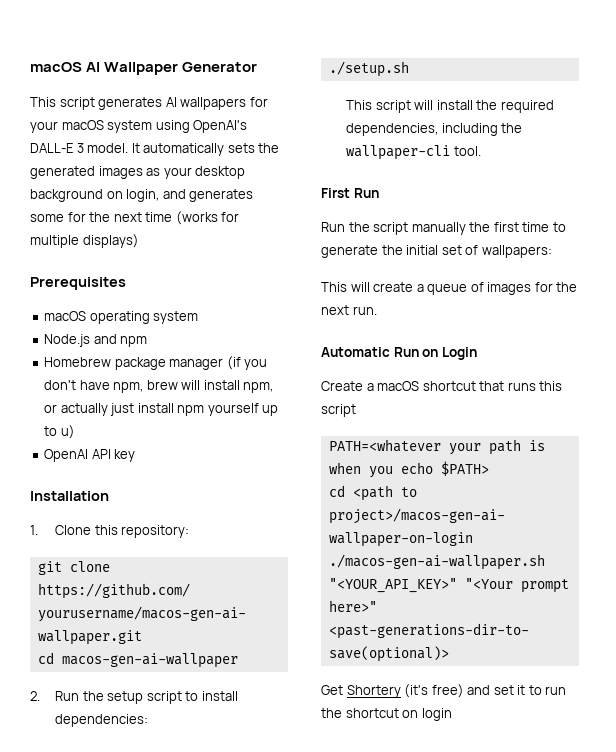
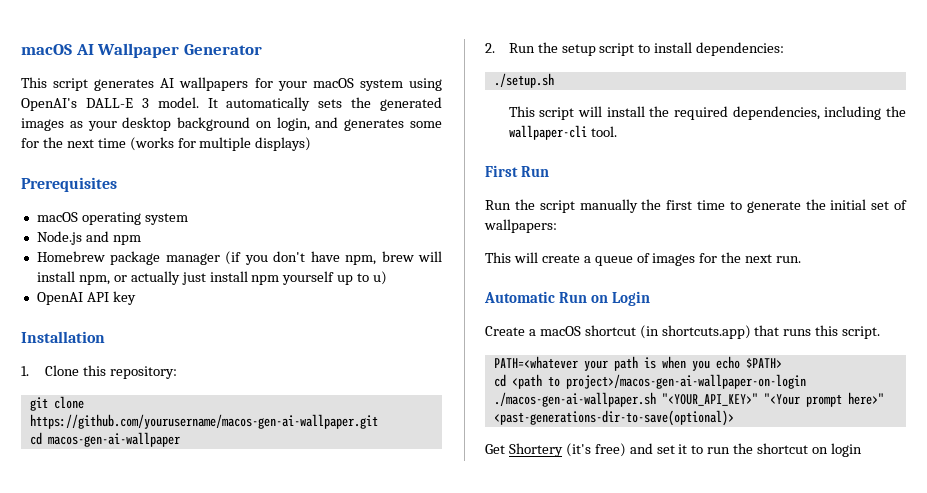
- Create a macOS shortcut that runs this script
+ Create a macOS shortcut (in shortcuts.app) that runs this script.

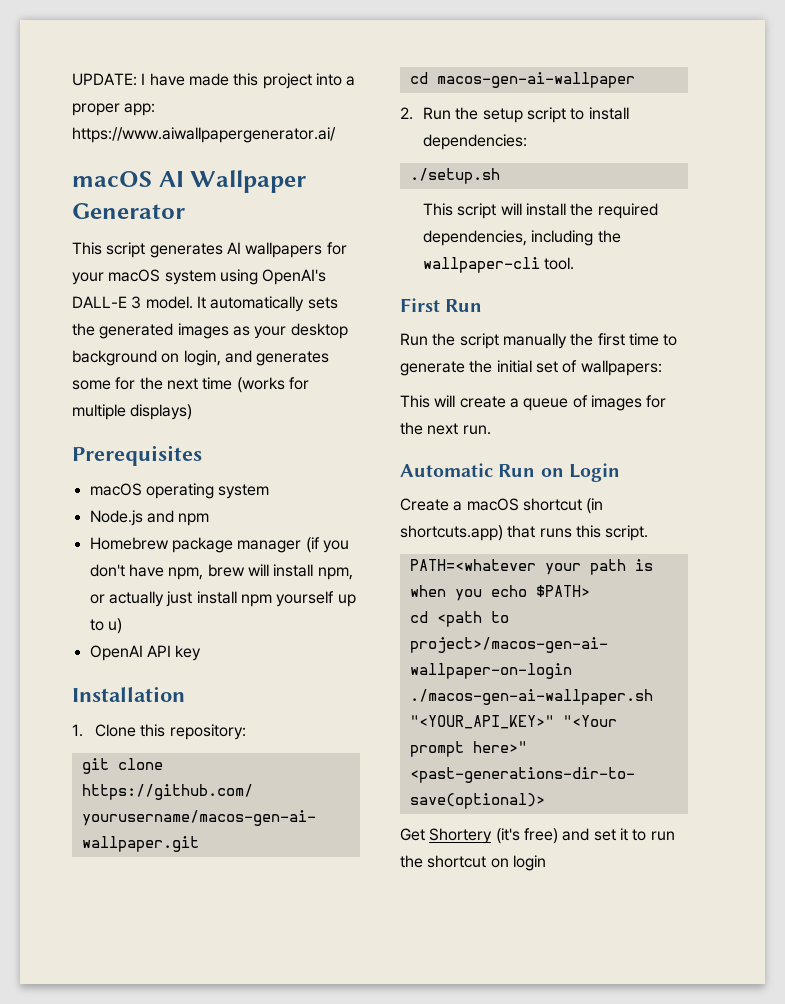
+ UPDATE: I have made this project into a proper app: https://www.aiwallpapergenerator.ai/

